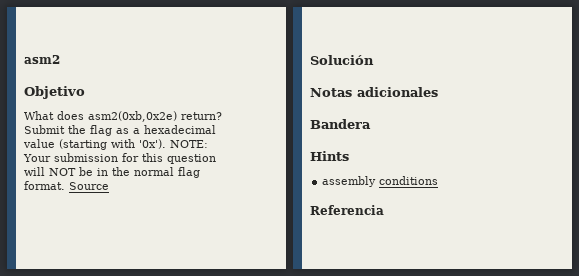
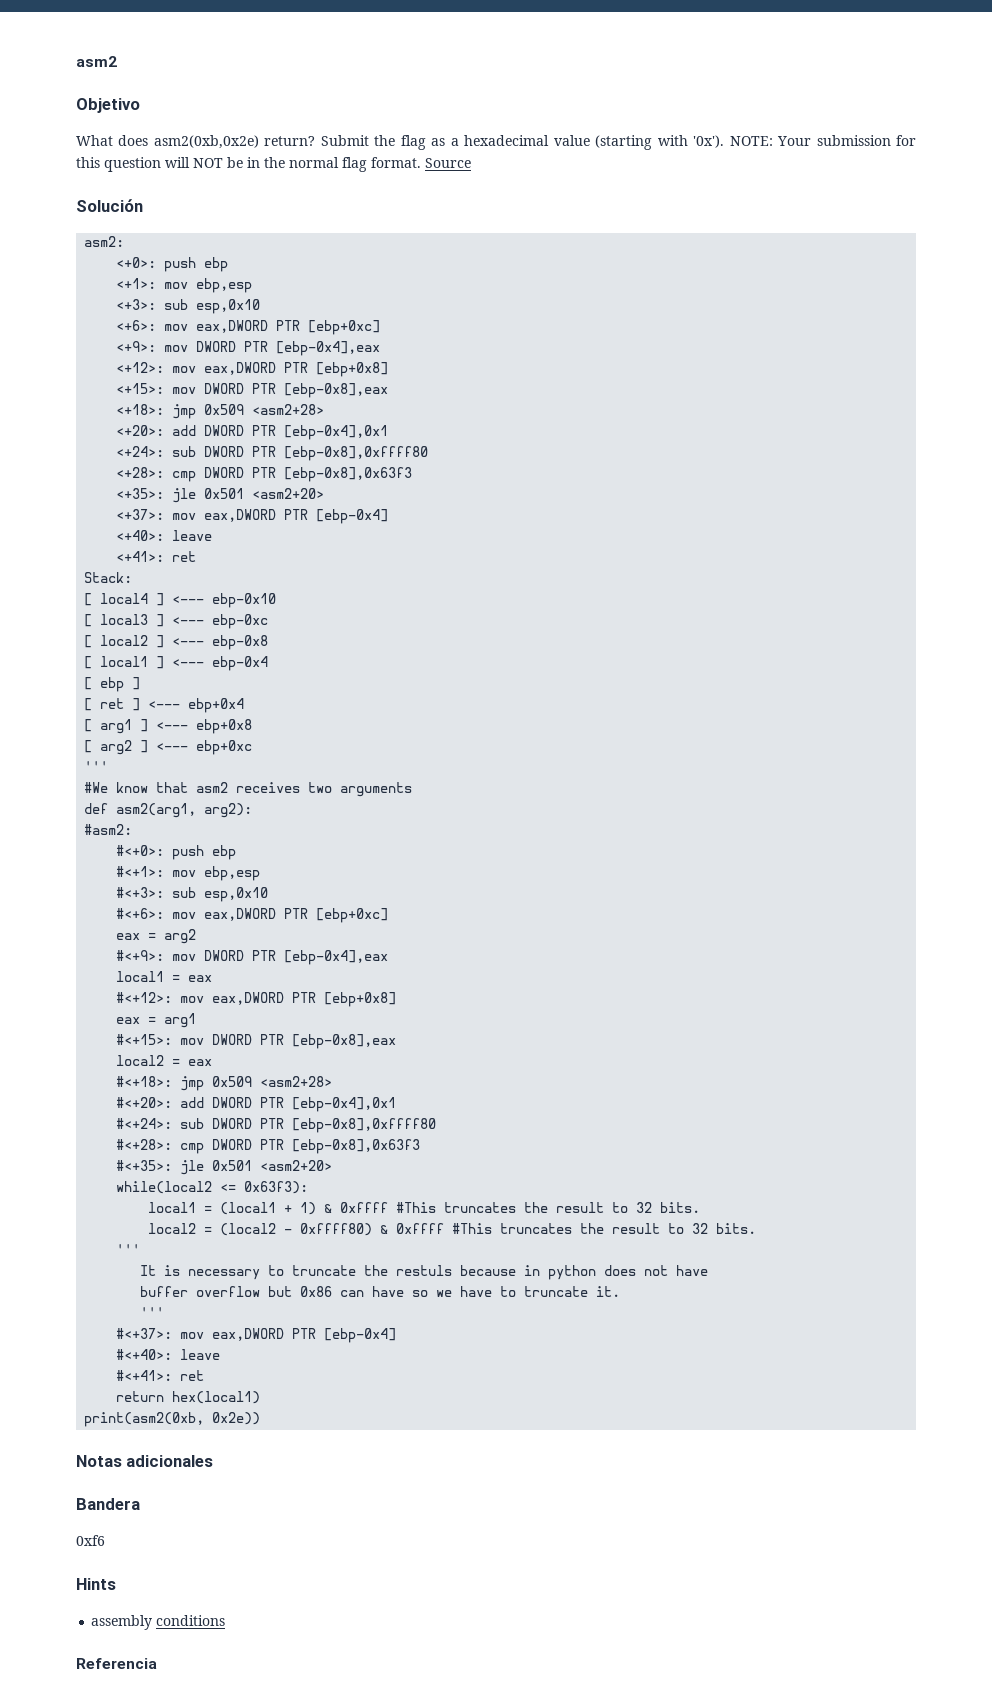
+ asm2:
+ <+0>: push ebp
+ <+1>: mov ebp,esp
+ <+3>: sub esp,0x10
+ <+6>: mov eax,DWORD PTR [ebp+0xc]
+ <+9>: mov DWORD PTR [ebp-0x4],eax
+ <+12>: mov eax,DWORD PTR [ebp+0x8]
+ <+15>: mov DWORD PTR [ebp-0x8],eax
+ <+18>: jmp 0x509 <asm2+28>
+ <+20>: add DWORD PTR [ebp-0x4],0x1
+ <+24>: sub DWORD PTR [ebp-0x8],0xffff80
+ <+28>: cmp DWORD PTR [ebp-0x8],0x63f3
+ <+35>: jle 0x501 <asm2+20>
+ <+37>: mov eax,DWORD PTR [ebp-0x4]
+ <+40>: leave
+ <+41>: ret
+ Stack:
+ [ local4 ] <--- ebp-0x10
+ [ local3 ] <--- ebp-0xc
+ [ local2 ] <--- ebp-0x8
+ [ local1 ] <--- ebp-0x4
+ [ ebp ]
+ [ ret ] <--- ebp+0x4
+ [ arg1 ] <--- ebp+0x8
+ [ arg2 ] <--- ebp+0xc
+ '''
+ #We know that asm2 receives two arguments
+ def asm2(arg1, arg2):
+ #asm2:
+ #<+0>: push ebp
+ #<+1>: mov ebp,esp
+ #<+3>: sub esp,0x10
+ #<+6>: mov eax,DWORD PTR [ebp+0xc]
+ eax = arg2
+ #<+9>: mov DWORD PTR [ebp-0x4],eax
+ local1 = eax
+ #<+12>: mov eax,DWORD PTR [ebp+0x8]
+ eax = arg1
+ #<+15>: mov DWORD PTR [ebp-0x8],eax
+ local2 = eax
+ #<+18>: jmp 0x509 <asm2+28>
+ #<+20>: add DWORD PTR [ebp-0x4],0x1
+ #<+24>: sub DWORD PTR [ebp-0x8],0xffff80
+ #<+28>: cmp DWORD PTR [ebp-0x8],0x63f3
+ #<+35>: jle 0x501 <asm2+20>
+ while(local2 <= 0x63f3):
+ local1 = (local1 + 1) & 0xffff #This truncates the result to 32 bits.
+ local2 = (local2 - 0xffff80) & 0xffff #This truncates the result to 32 bits.
+ '''
+ It is necessary to truncate the restuls because in python does not have
+ buffer overflow but 0x86 can have so we have to truncate it.
+ '''
+ #<+37>: mov eax,DWORD PTR [ebp-0x4]
+ #<+40>: leave
+ #<+41>: ret
+ return hex(local1)
+ print(asm2(0xb, 0x2e))
+ 0xf6

